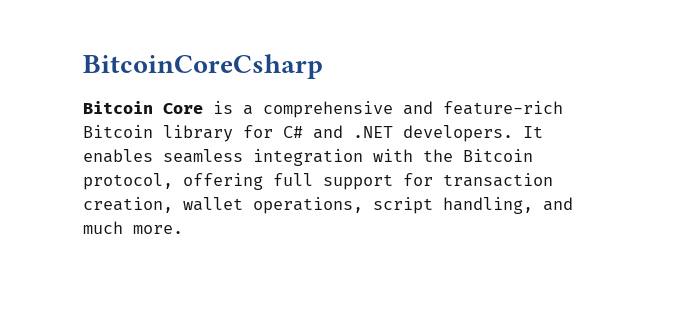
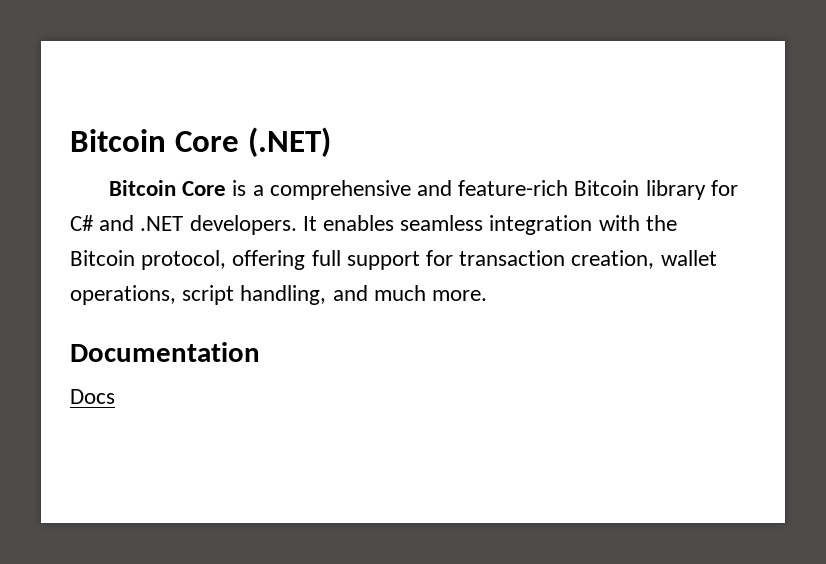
- BitcoinCoreCsharp
+ Bitcoin Core (.NET)
+ Documentation
+ Docs

